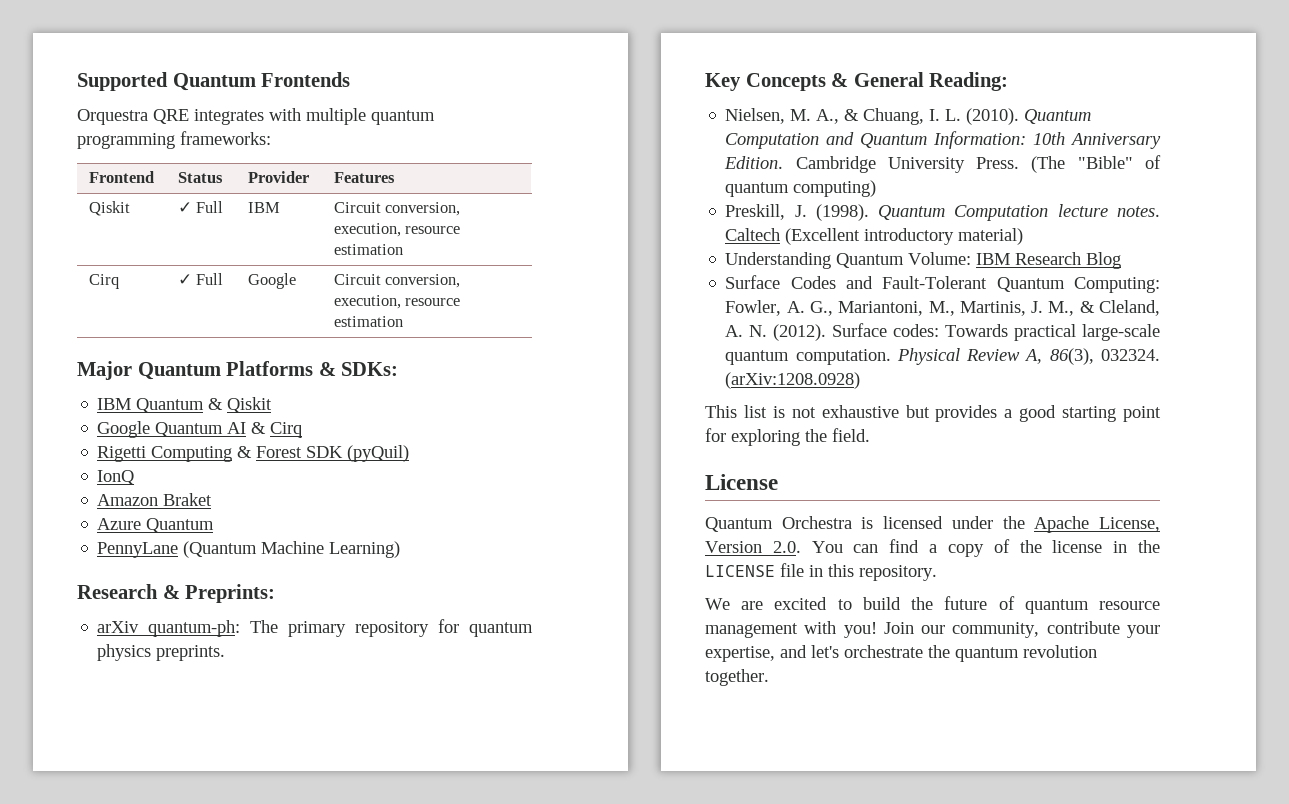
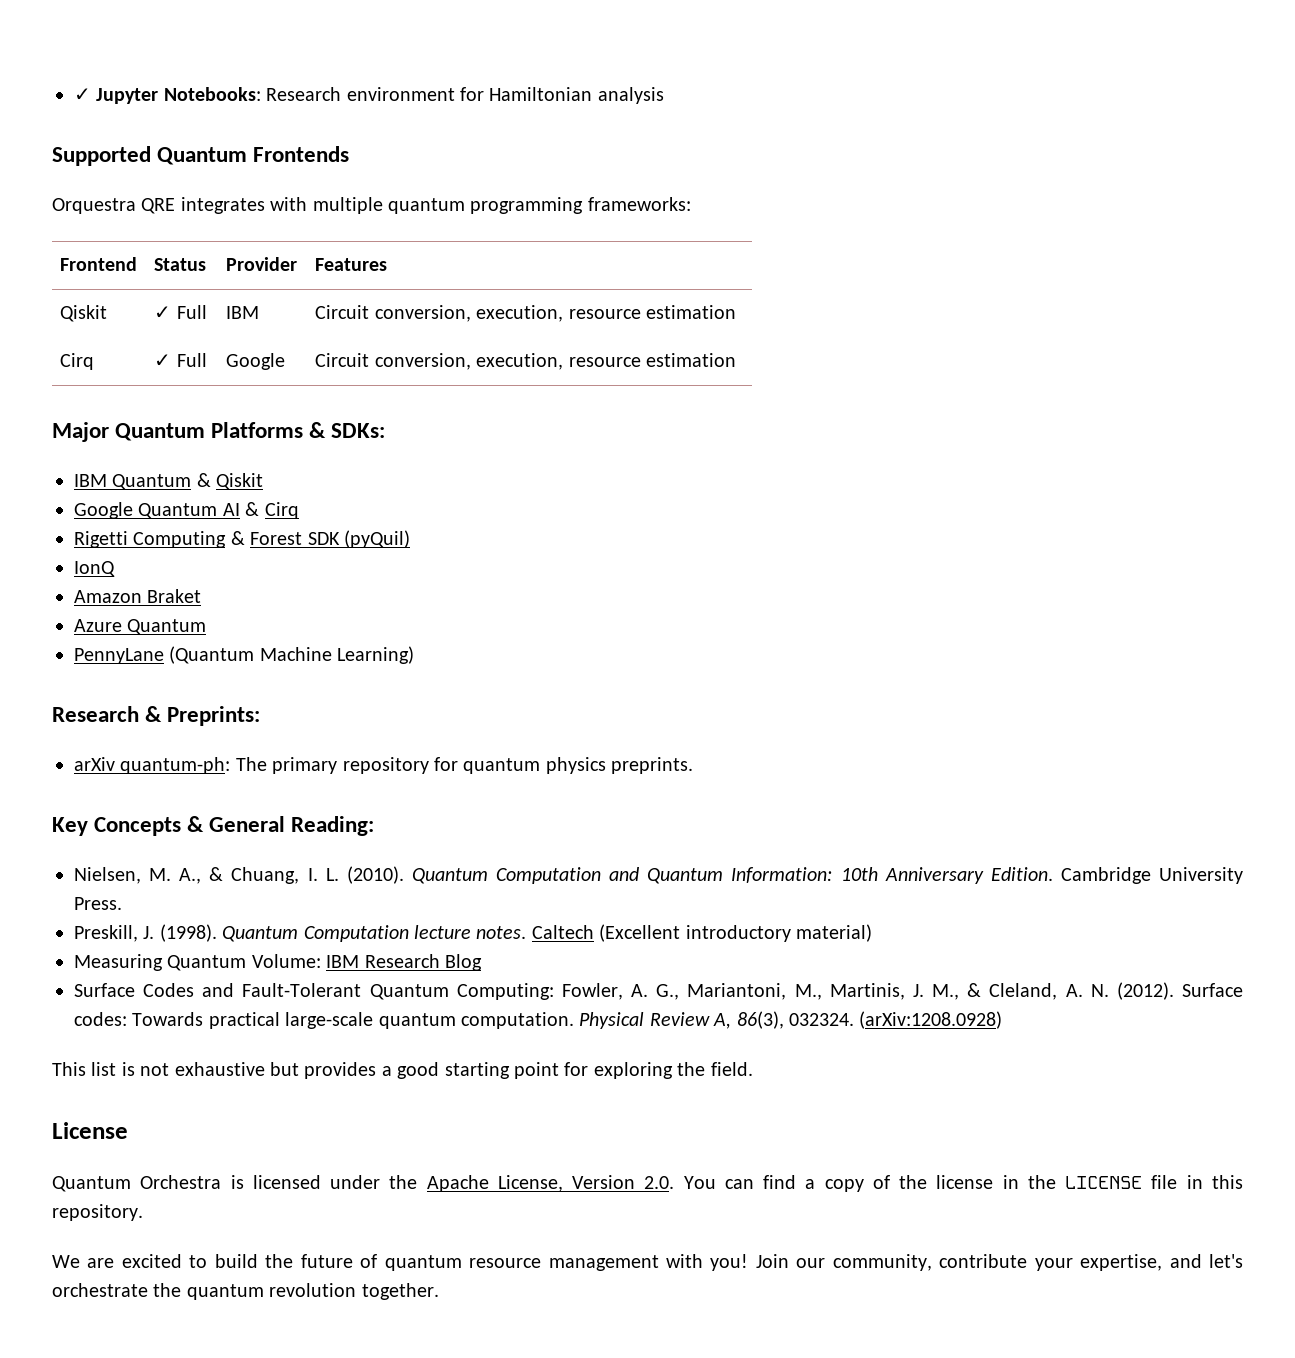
+ ✓ Jupyter Notebooks: Research environment for Hamiltonian analysis
- (The "Bible" of quantum computing)
- Understanding Quantum Volume: IBM Research Blog
+ Measuring Quantum Volume: IBM Research Blog

